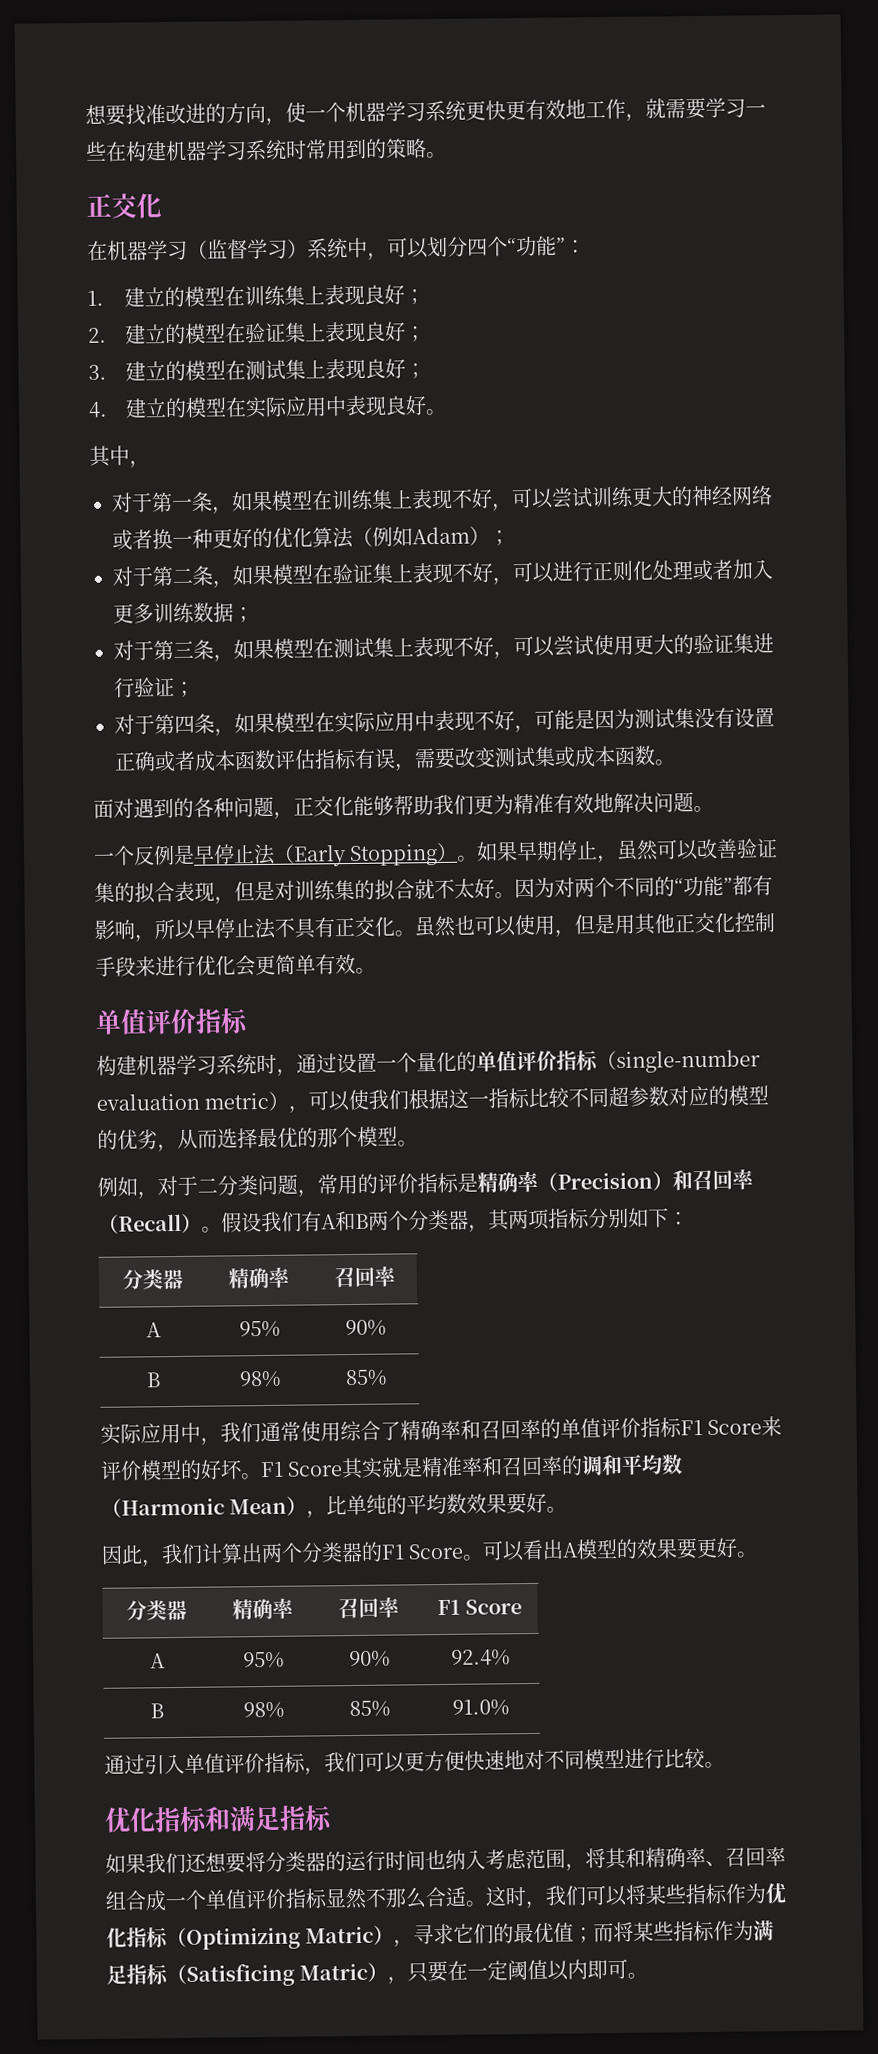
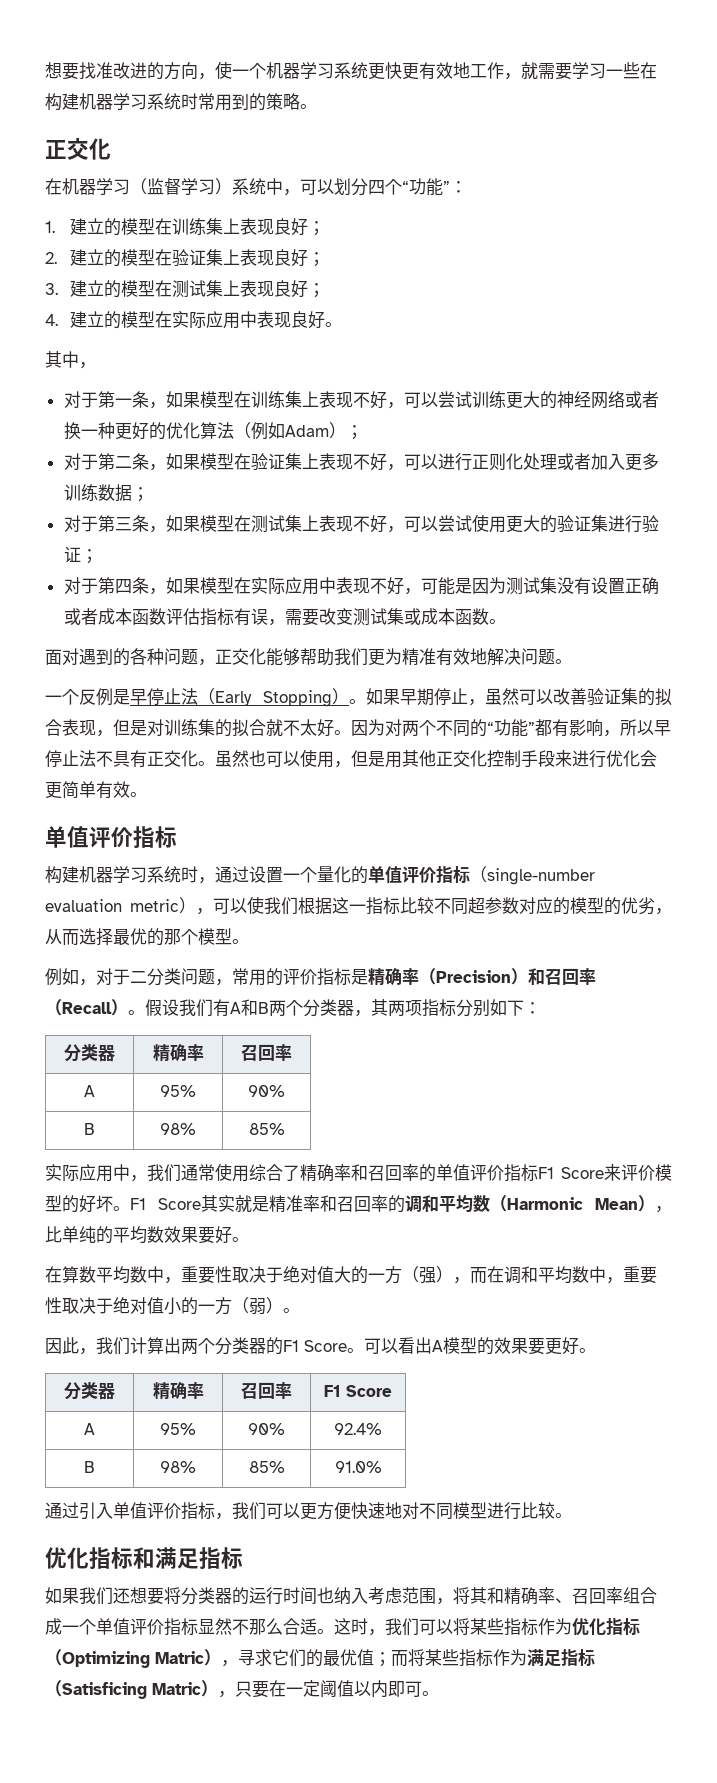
+ 在算数平均数中，重要性取决于绝对值大的一方（强），而在调和平均数中，重要性取决于绝对值小的一方（弱）。

